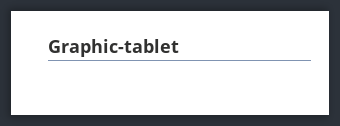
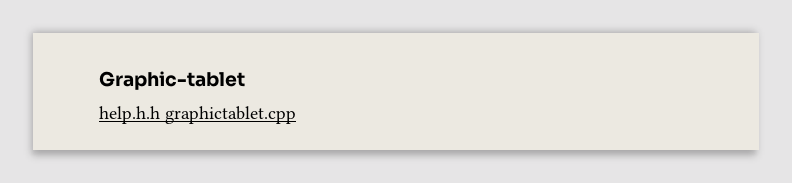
+ help.h.h graphictablet.cpp

